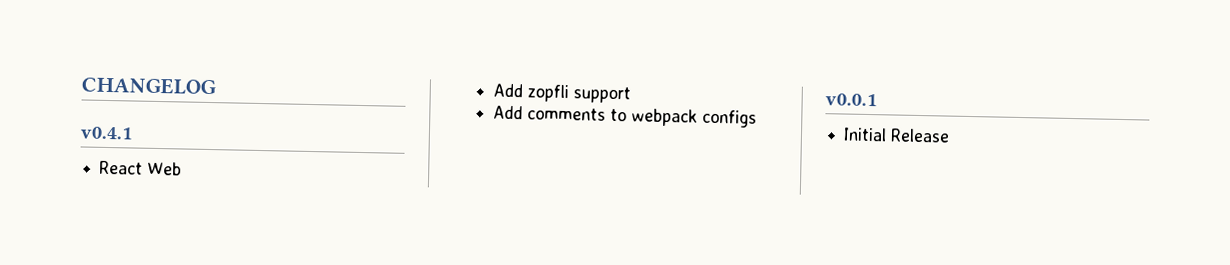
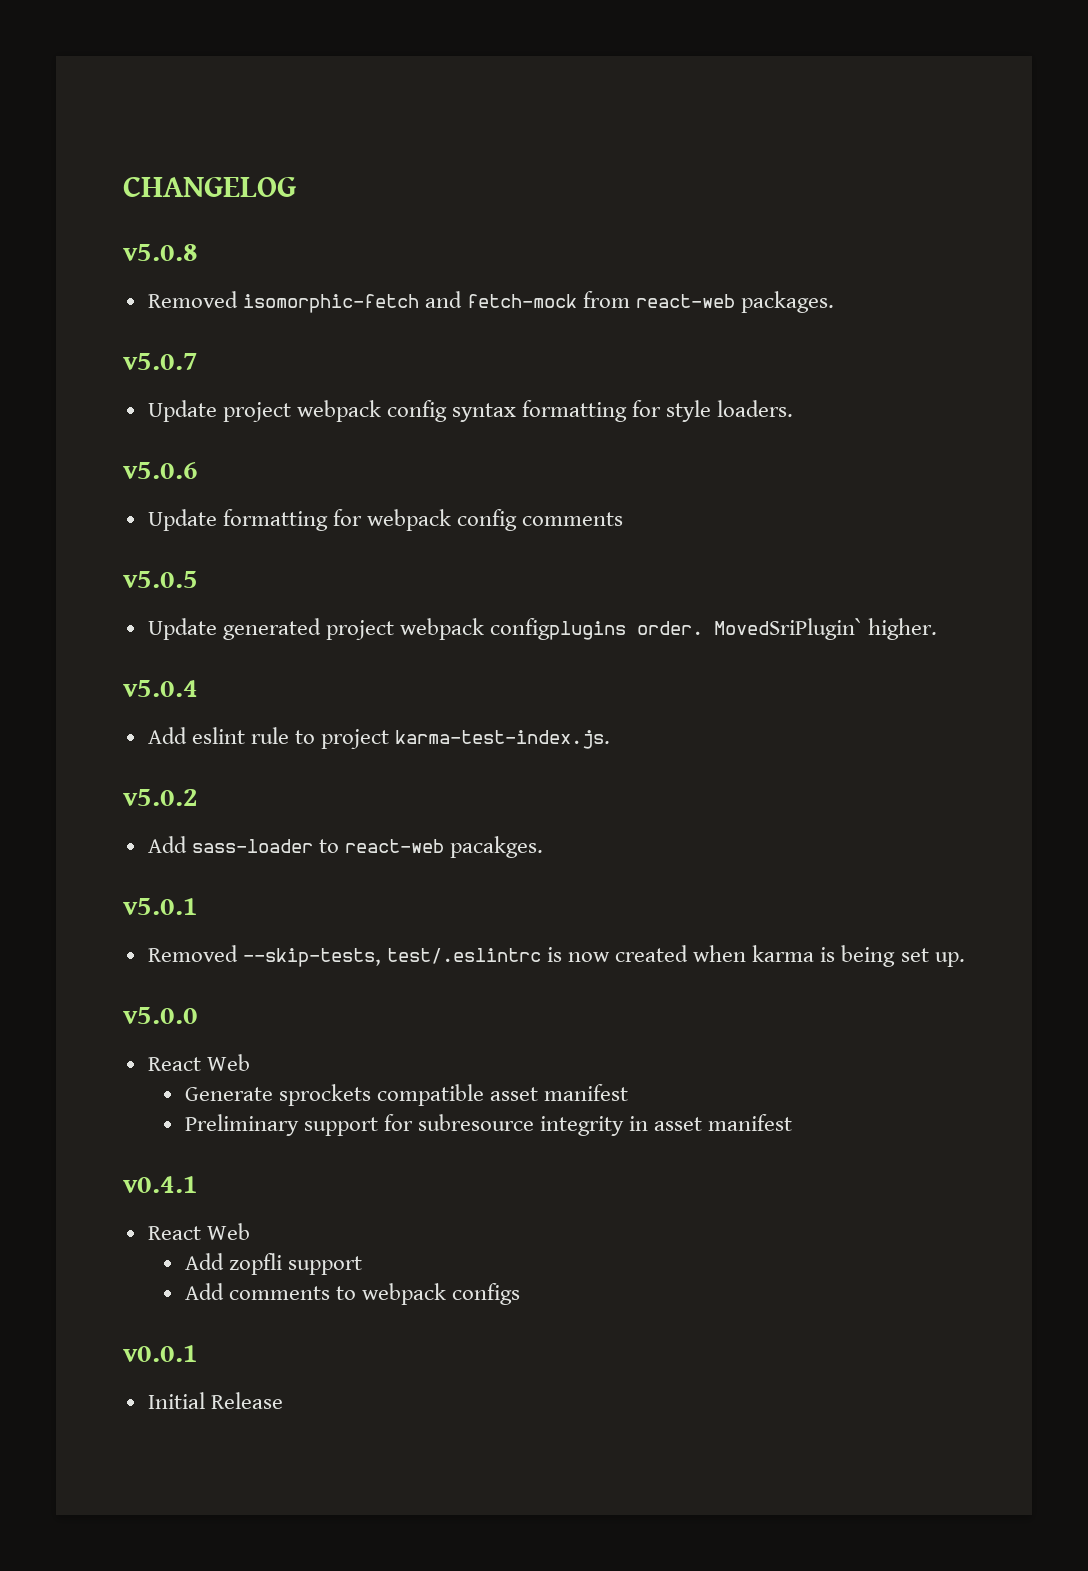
+ v5.0.8
+ Removed isomorphic-fetch and fetch-mock from react-web packages.
+ v5.0.7
+ Update project webpack config syntax formatting for style loaders.
+ v5.0.6
+ Update formatting for webpack config comments
+ v5.0.5
+ Update generated project webpack configplugins order. MovedSriPlugin` higher.
+ v5.0.4
+ Add eslint rule to project karma-test-index.js.
+ v5.0.2
+ Add sass-loader to react-web pacakges.
+ v5.0.1
+ Removed --skip-tests, test/.eslintrc is now created when karma is being set up.
+ v5.0.0
+ React Web
+ Generate sprockets compatible asset manifest
+ Preliminary support for subresource integrity in asset manifest

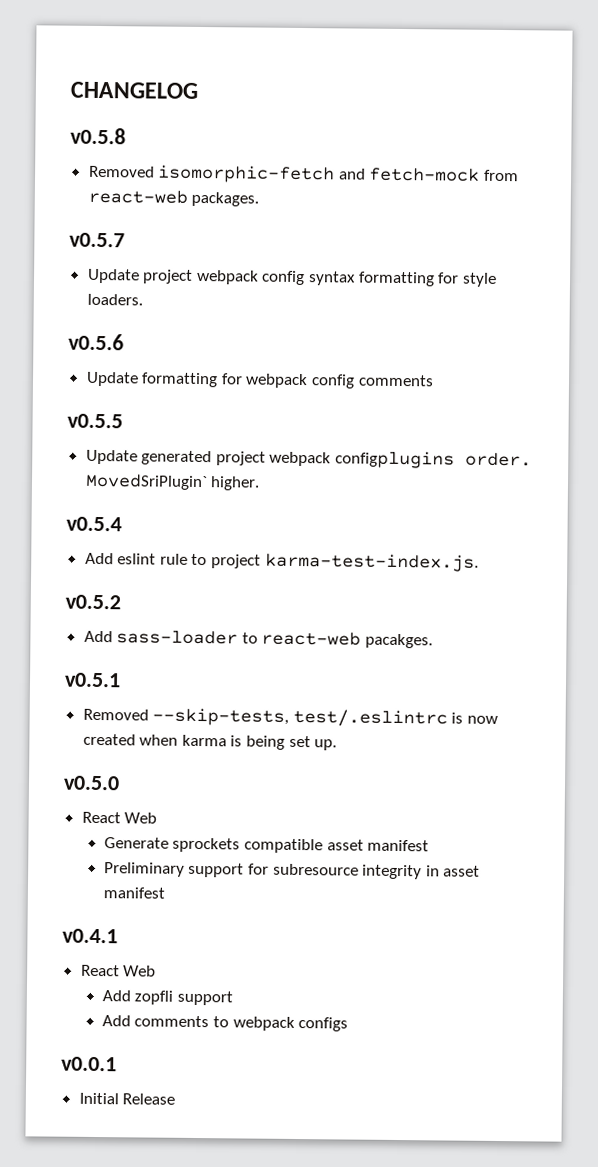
- v5.0.8
+ v0.5.8
- v5.0.7
+ v0.5.7
- v5.0.6
+ v0.5.6
- v5.0.5
+ v0.5.5
- v5.0.4
+ v0.5.4
- v5.0.2
+ v0.5.2
- v5.0.1
+ v0.5.1
- v5.0.0
+ v0.5.0

